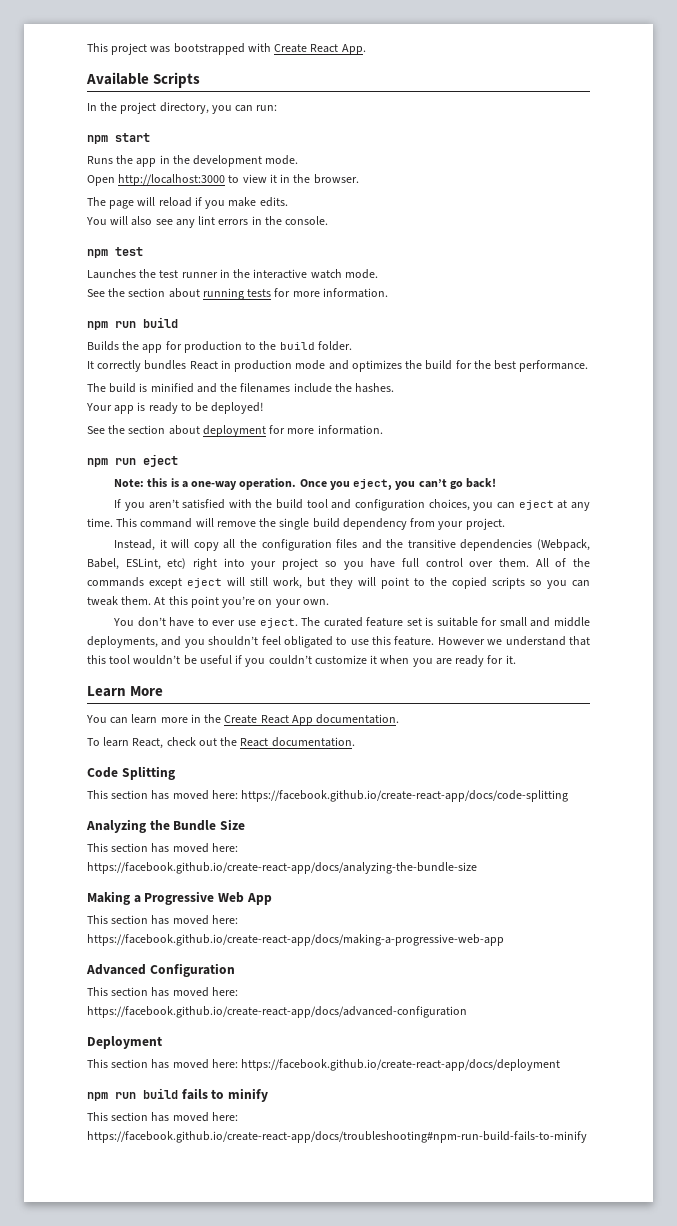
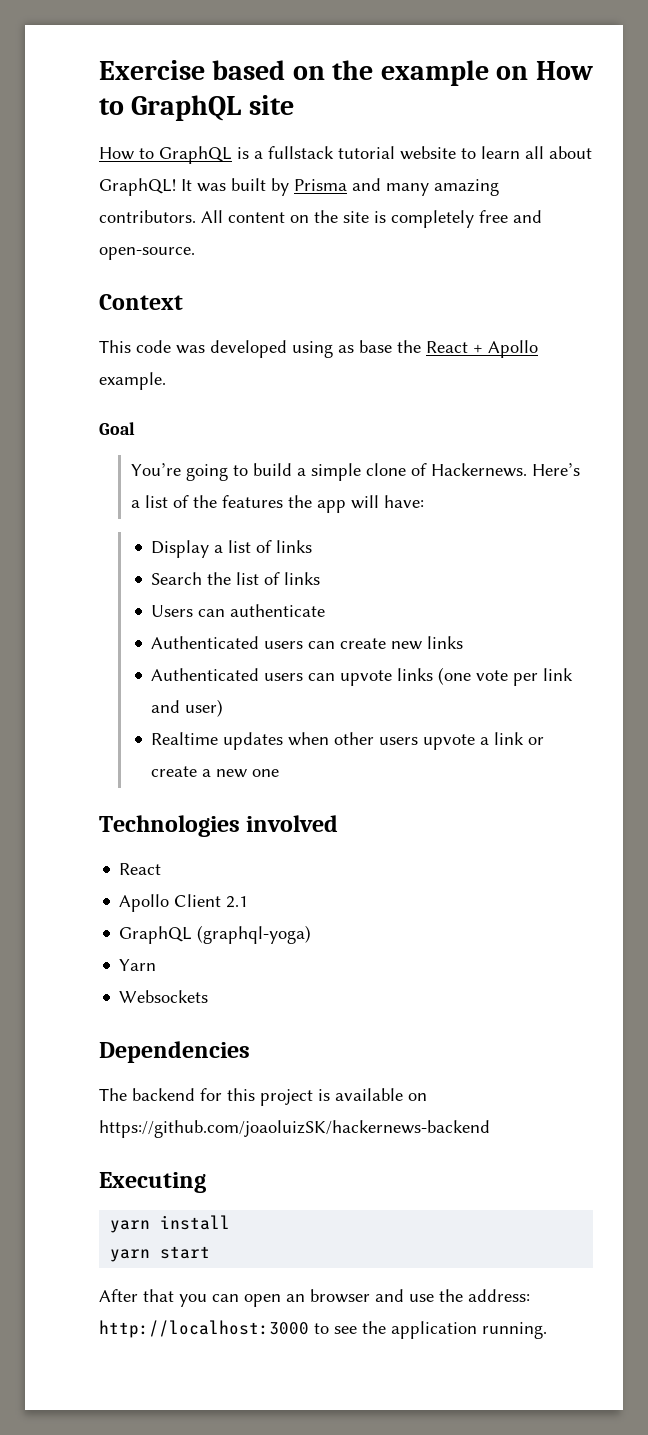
- This project was bootstrapped with Create React App.
- Available Scripts
- In the project directory, you can run:
- npm start
- Runs the app in the development mode.
- Open http://localhost:3000 to view it in the browser.
- The page will reload if you make edits.
- You will also see any lint errors in the console.
- npm test
- Launches the test runner in the interactive watch mode.
- See the section about running tests for more information.
- npm run build
- Builds the app for production to the build folder.
- It correctly bundles React in production mode and optimizes the build for the best performance.
- The build is minified and the filenames include the hashes.
- Your app is ready to be deployed!
- See the section about deployment for more information.
- npm run eject
- Note: this is a one-way operation. Once you eject, you can’t go back!
- If you aren’t satisfied with the build tool and configuration choices, you can eject at any time. This command will remove the single build dependency from your project.
- Instead, it will copy all the configuration files and the transitive dependencies (Webpack, Babel, ESLint, etc) right into your project so you have full control over them. All of the commands except eject will still work, but they will point to the copied scripts so you can tweak them. At this point you’re on your own.
- You don’t have to ever use eject. The curated feature set is suitable for small and middle deployments, and you shouldn’t feel obligated to use this feature. However we understand that this tool wouldn’t be useful if you couldn’t customize it when you are ready for it.
- Learn More
- You can learn more in the Create React App documentation.
- To learn React, check out the React documentation.
- Code Splitting
- This section has moved here: https://facebook.github.io/create-react-app/docs/code-splitting
- Analyzing the Bundle Size
- This section has moved here: https://facebook.github.io/create-react-app/docs/analyzing-the-bundle-size
- Making a Progressive Web App
- This section has moved here: https://facebook.github.io/create-react-app/docs/making-a-progressive-web-app
- Advanced Configuration
- This section has moved here: https://facebook.github.io/create-react-app/docs/advanced-configuration
- Deployment
- This section has moved here: https://facebook.github.io/create-react-app/docs/deployment
- npm run build fails to minify
- This section has moved here: https://facebook.github.io/create-react-app/docs/troubleshooting#npm-run-build-fails-to-minify
+ Exercise based on the example on How to GraphQL site
+ How to GraphQL is a fullstack tutorial website to learn all about GraphQL! It was built by Prisma and many amazing contributors. All content on the site is completely free and open-source.
+ Context
+ This code was developed using as base the React + Apollo example.
+ Goal
+ You’re going to build a simple clone of Hackernews. Here’s a list of the features the app will have:
+ Display a list of links
+ Search the list of links
+ Users can authenticate
+ Authenticated users can create new links
+ Authenticated users can upvote links (one vote per link and user)
+ Realtime updates when other users upvote a link or create a new one
+ Technologies involved
+ React
+ Apollo Client 2.1
+ GraphQL (graphql-yoga)
+ Yarn
+ Websockets
+ Dependencies
+ The backend for this project is available on https://github.com/joaoluizSK/hackernews-backend
+ Executing
+ yarn install
+ yarn start
+ After that you can open an browser and use the address: http://localhost:3000 to see the application running.

